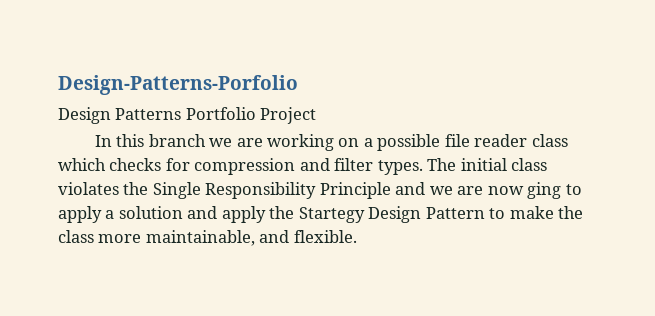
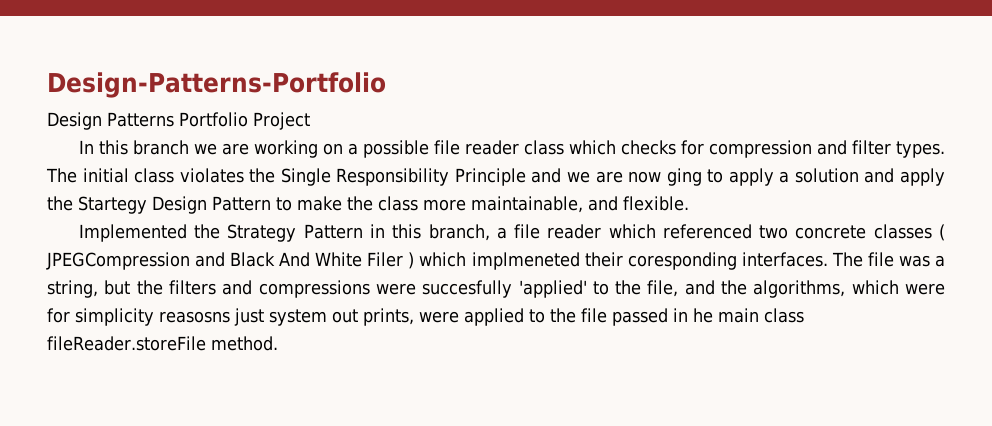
- Design-Patterns-Porfolio
+ Design-Patterns-Portfolio
+ Implemented the Strategy Pattern in this branch, a file reader which referenced two concrete classes ( JPEGCompression and Black And White Filer ) which implmeneted their coresponding interfaces. The file was a string, but the filters and compressions were succesfully 'applied' to the file, and the algorithms, which were for simplicity reasosns just system out prints, were applied to the file passed in he main class fileReader.storeFile method.

